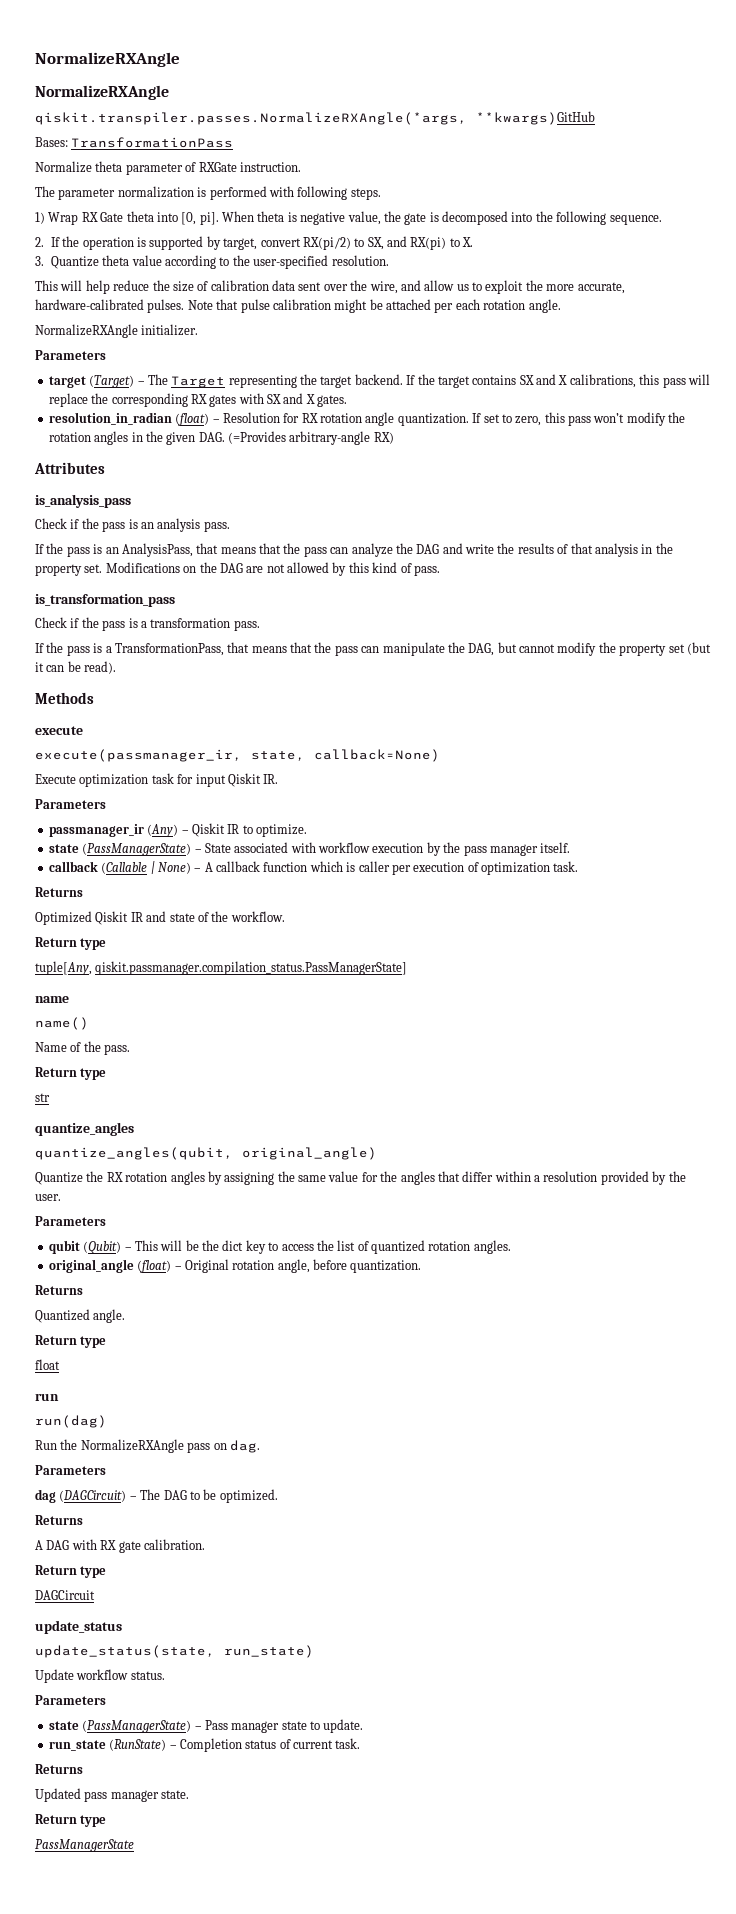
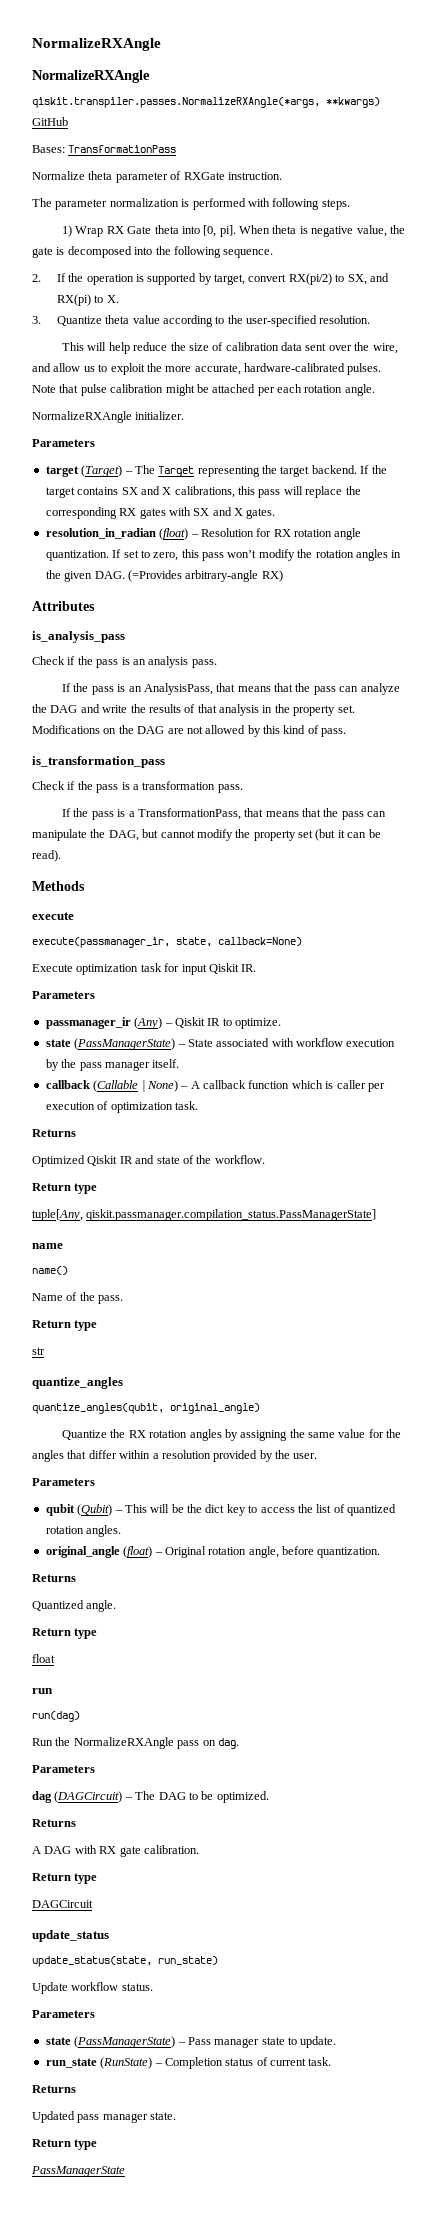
- qiskit.transpiler.passes.NormalizeRXAngle(*args, **kwargs)GitHub
+ qiskit.transpiler.passes.NormalizeRXAngle(*args, **kwargs) GitHub

